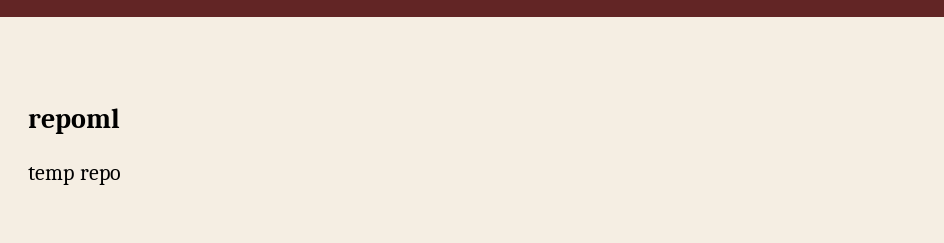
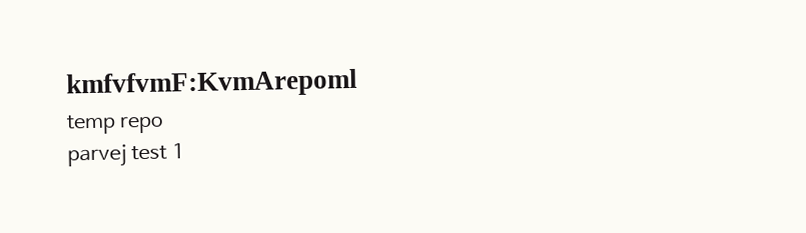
- repoml
+ kmfvfvmF:KvmArepoml
+ parvej test 1

